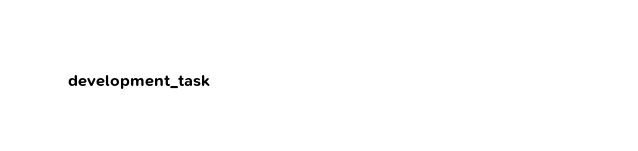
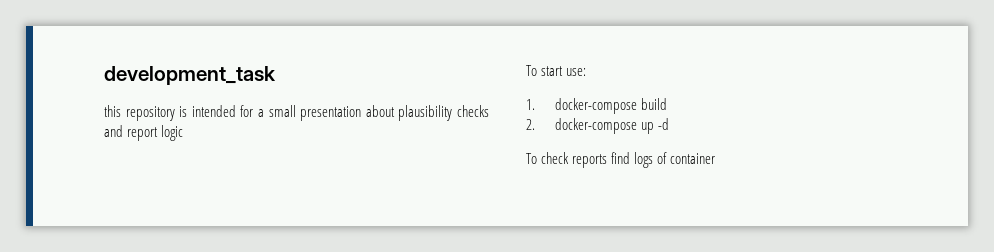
+ this repository is intended for a small presentation about plausibility checks and report logic
+ To start use:
+ 1. docker-compose build
+ 2. docker-compose up -d
+ To check reports find logs of container

